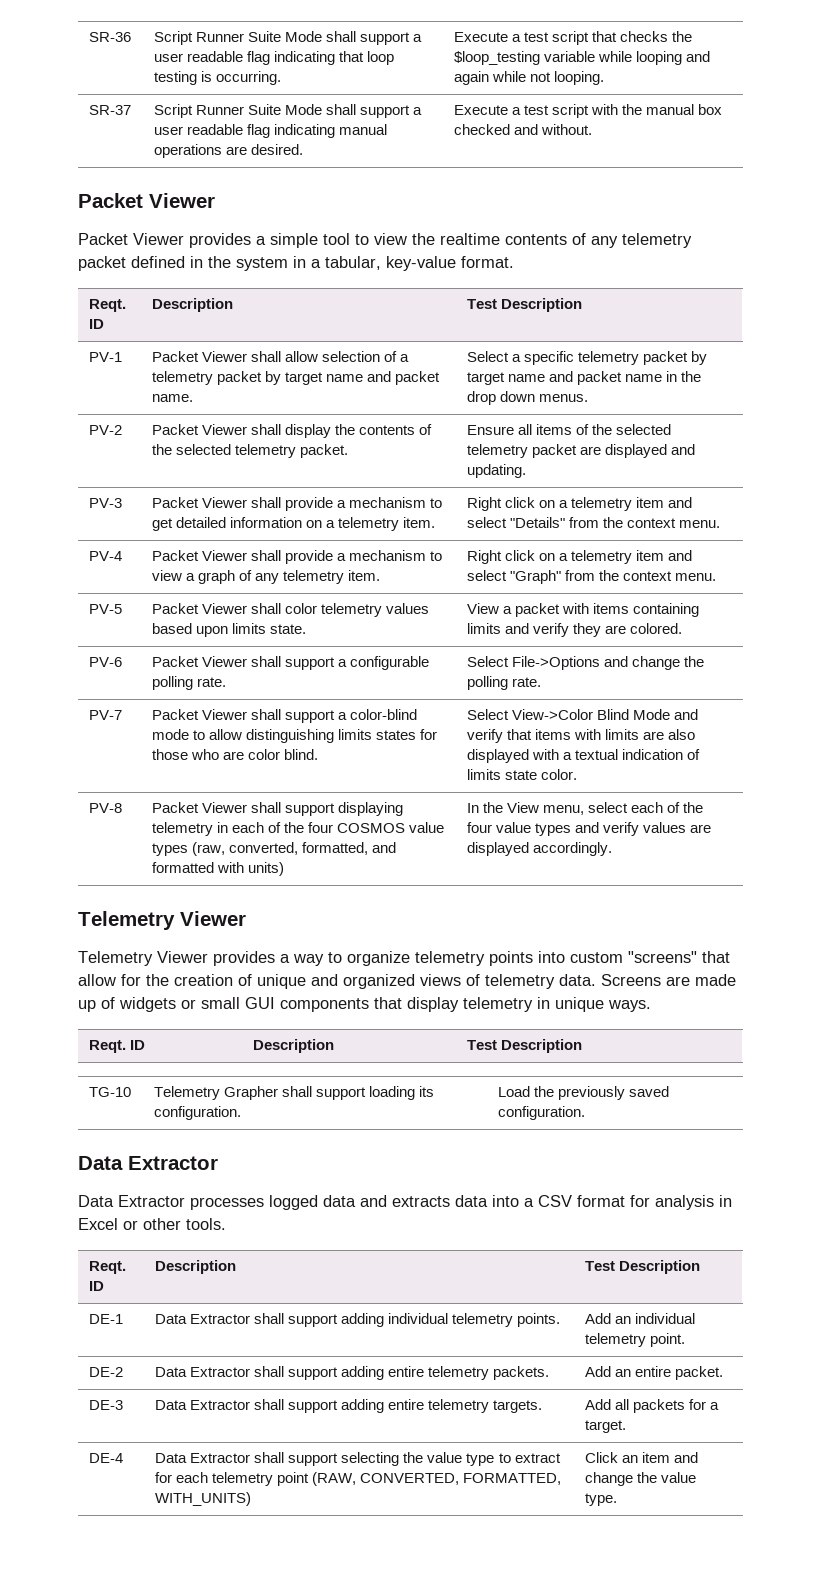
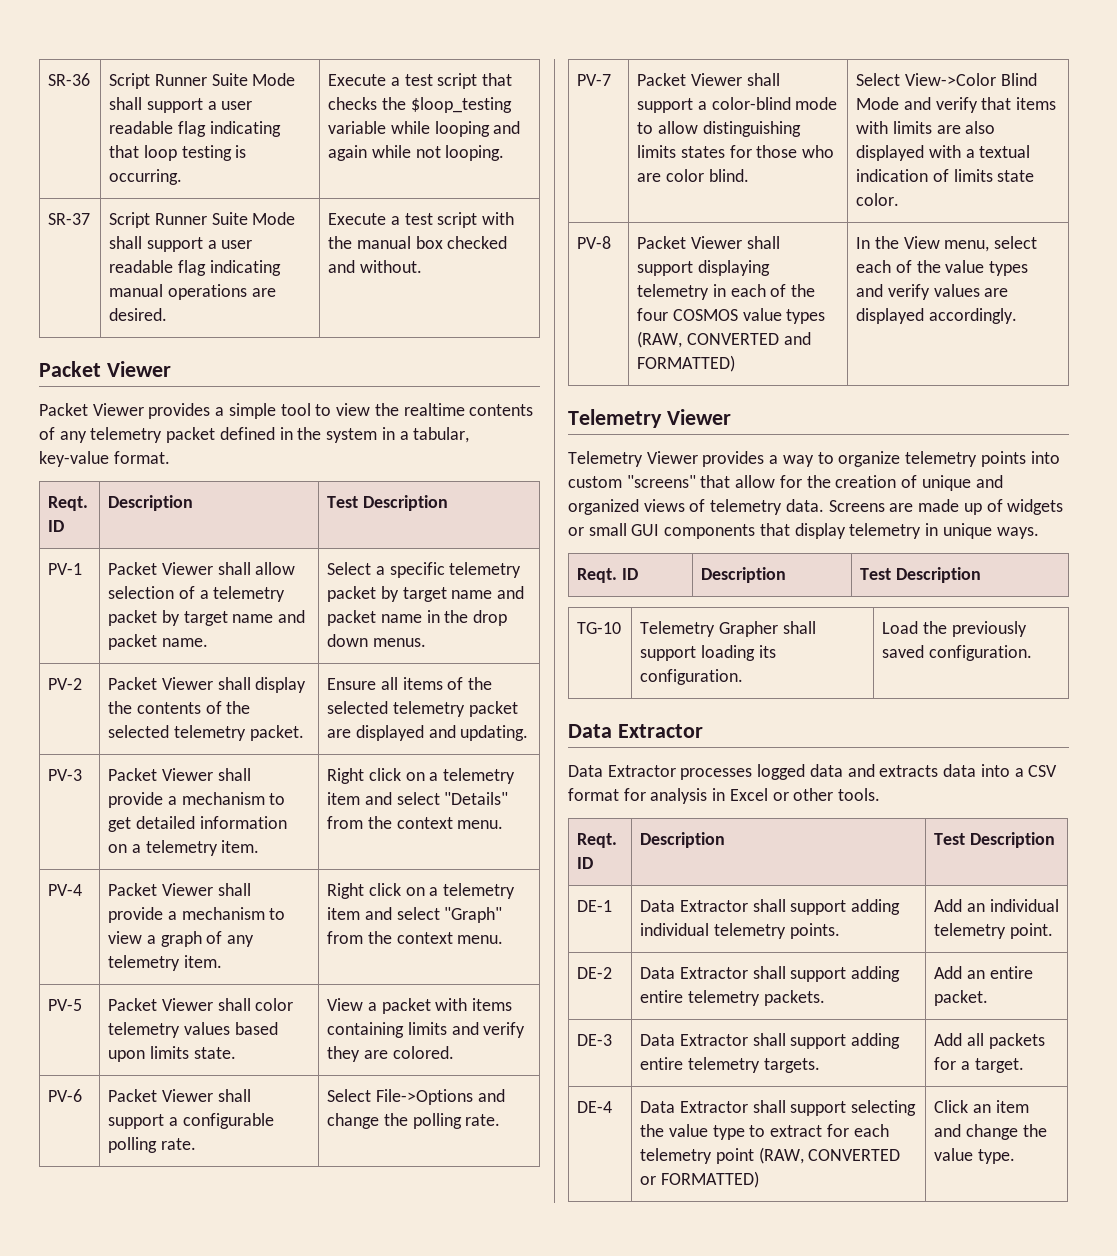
- PV-8 | Packet Viewer shall support displaying telemetry in each of the four COSMOS value types (raw, converted, formatted, and formatted with units) | In the View menu, select each of the four value types and verify values are displayed accordingly.
+ PV-8 | Packet Viewer shall support displaying telemetry in each of the four COSMOS value types (RAW, CONVERTED and FORMATTED) | In the View menu, select each of the value types and verify values are displayed accordingly.
- DE-4 | Data Extractor shall support selecting the value type to extract for each telemetry point (RAW, CONVERTED, FORMATTED, WITH_UNITS) | Click an item and change the value type.
+ DE-4 | Data Extractor shall support selecting the value type to extract for each telemetry point (RAW, CONVERTED or FORMATTED) | Click an item and change the value type.

